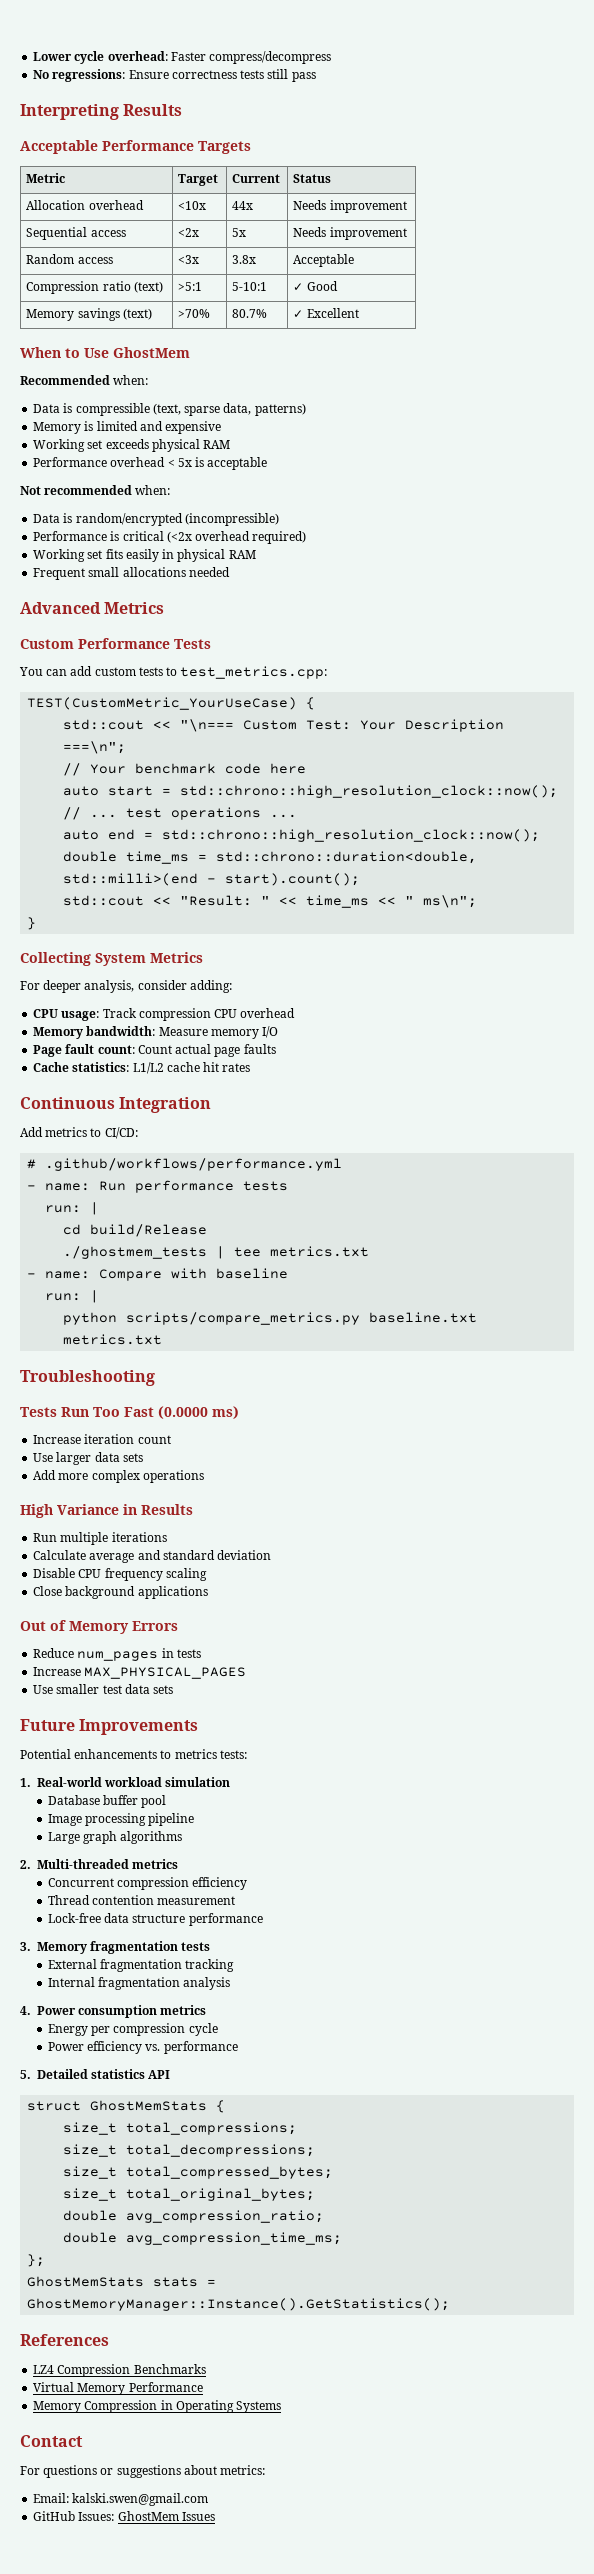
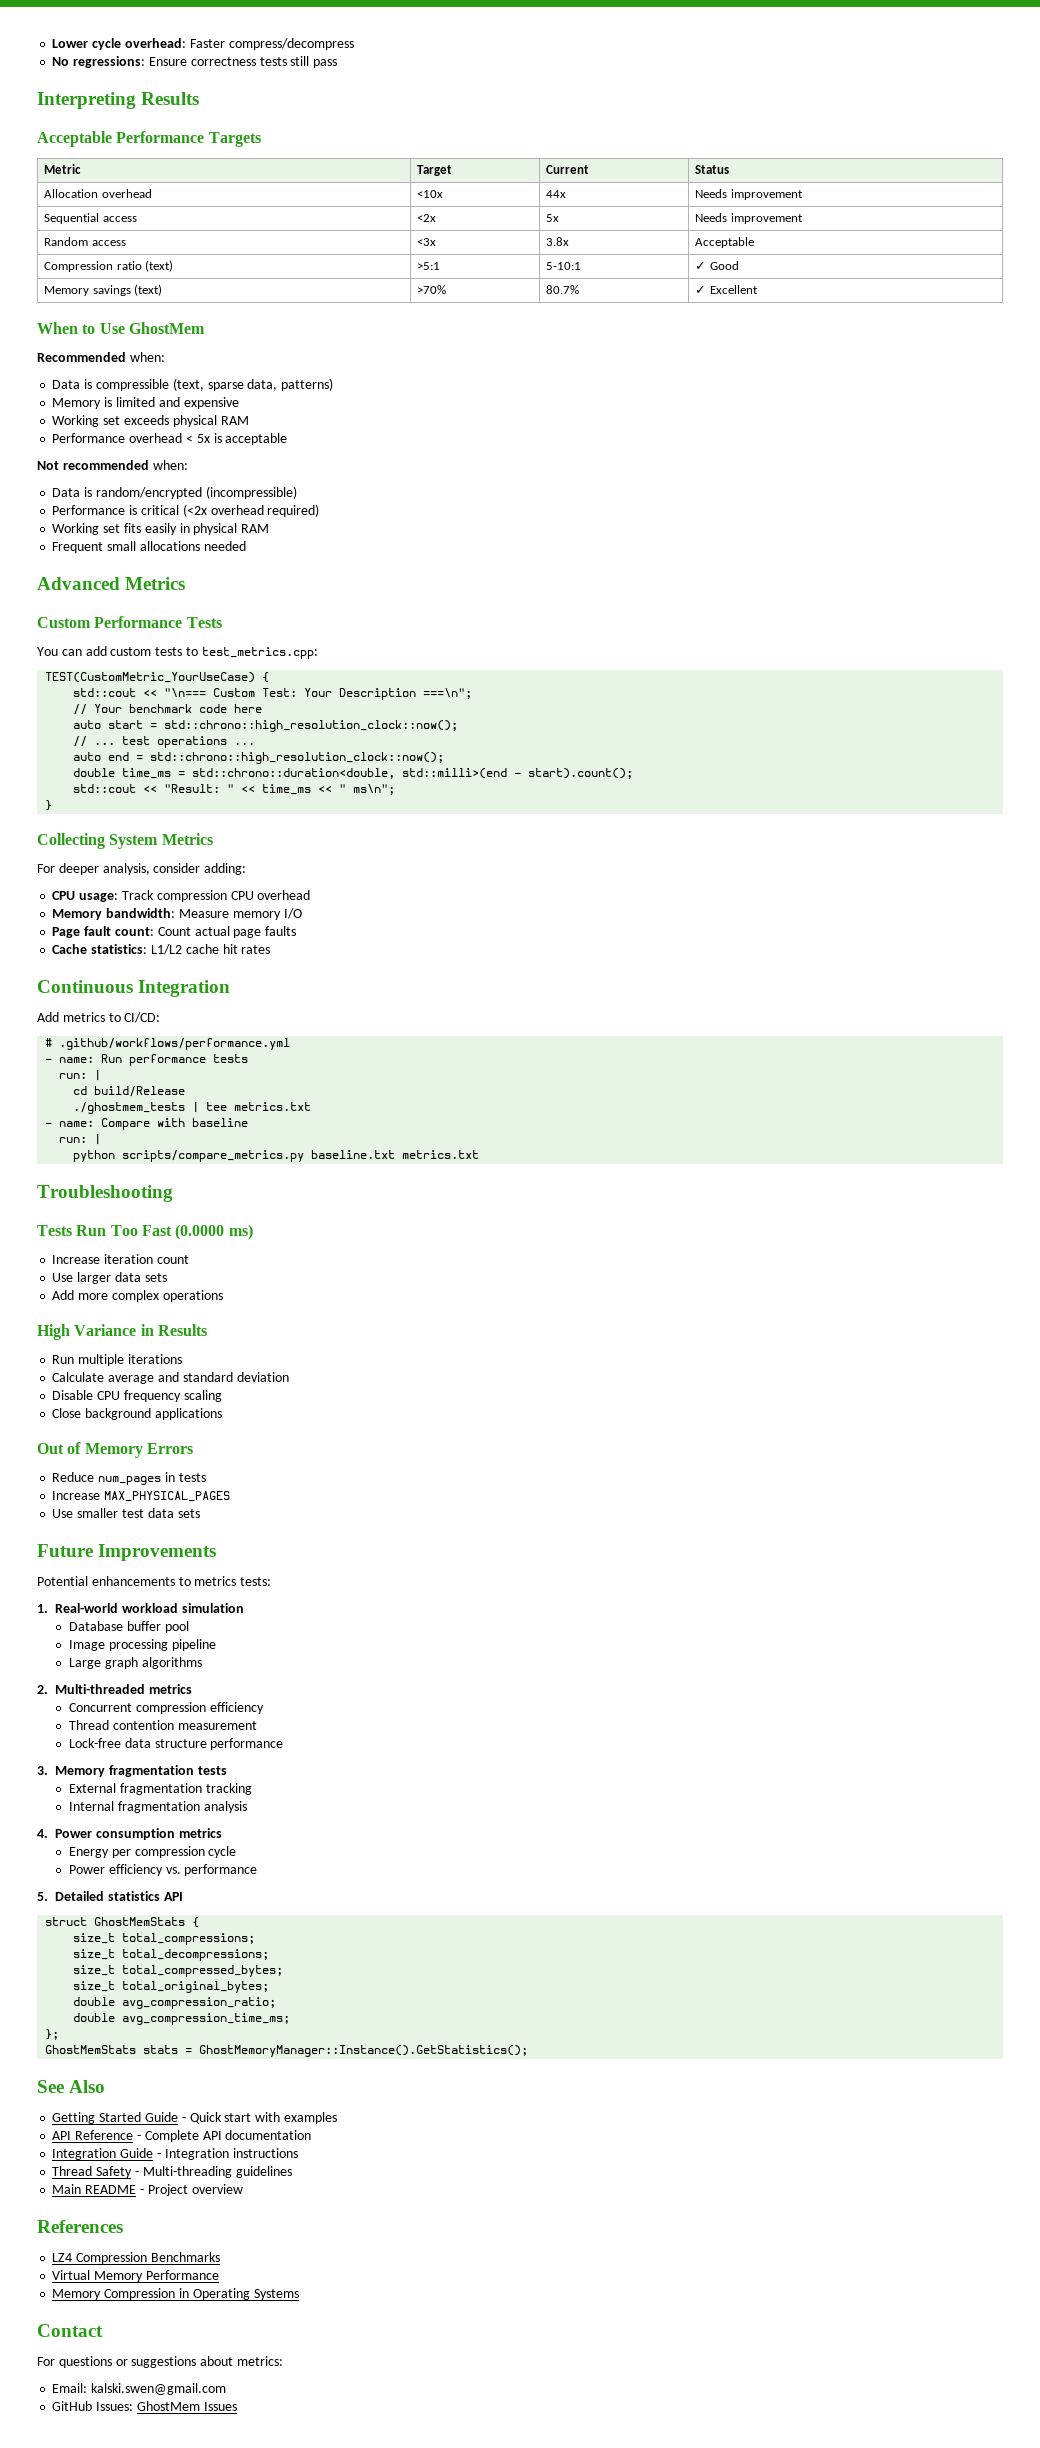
+ See Also
+ Getting Started Guide - Quick start with examples
+ API Reference - Complete API documentation
+ Integration Guide - Integration instructions
+ Thread Safety - Multi-threading guidelines
+ Main README - Project overview

